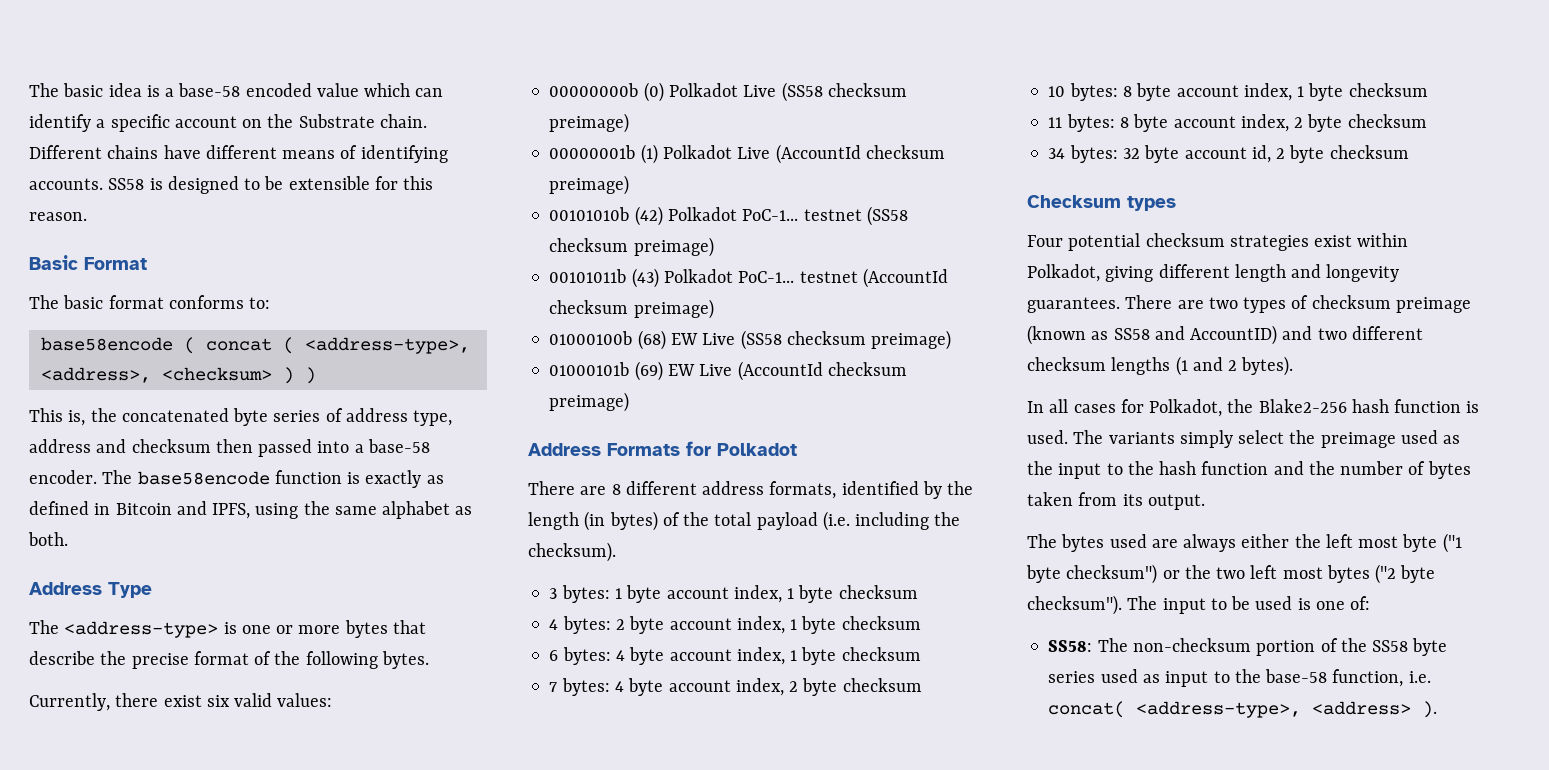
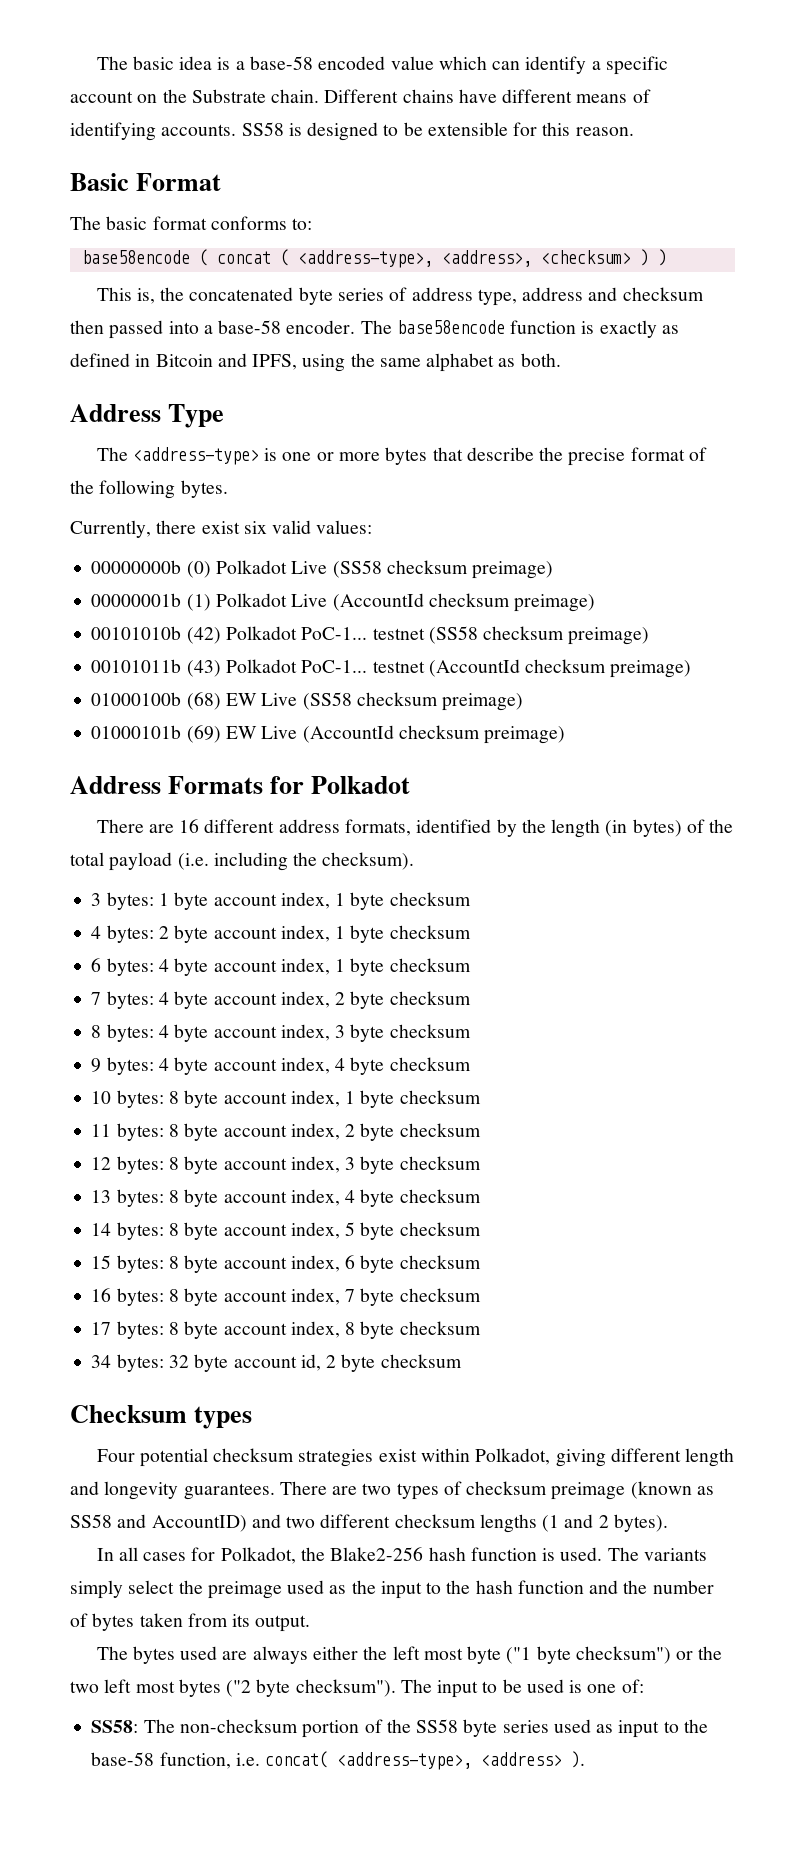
- There are 8 different address formats, identified by the length (in bytes) of the total payload (i.e. including the checksum).
+ There are 16 different address formats, identified by the length (in bytes) of the total payload (i.e. including the checksum).
+ 8 bytes: 4 byte account index, 3 byte checksum
+ 9 bytes: 4 byte account index, 4 byte checksum
+ 12 bytes: 8 byte account index, 3 byte checksum
+ 13 bytes: 8 byte account index, 4 byte checksum
+ 14 bytes: 8 byte account index, 5 byte checksum
+ 15 bytes: 8 byte account index, 6 byte checksum
+ 16 bytes: 8 byte account index, 7 byte checksum
+ 17 bytes: 8 byte account index, 8 byte checksum

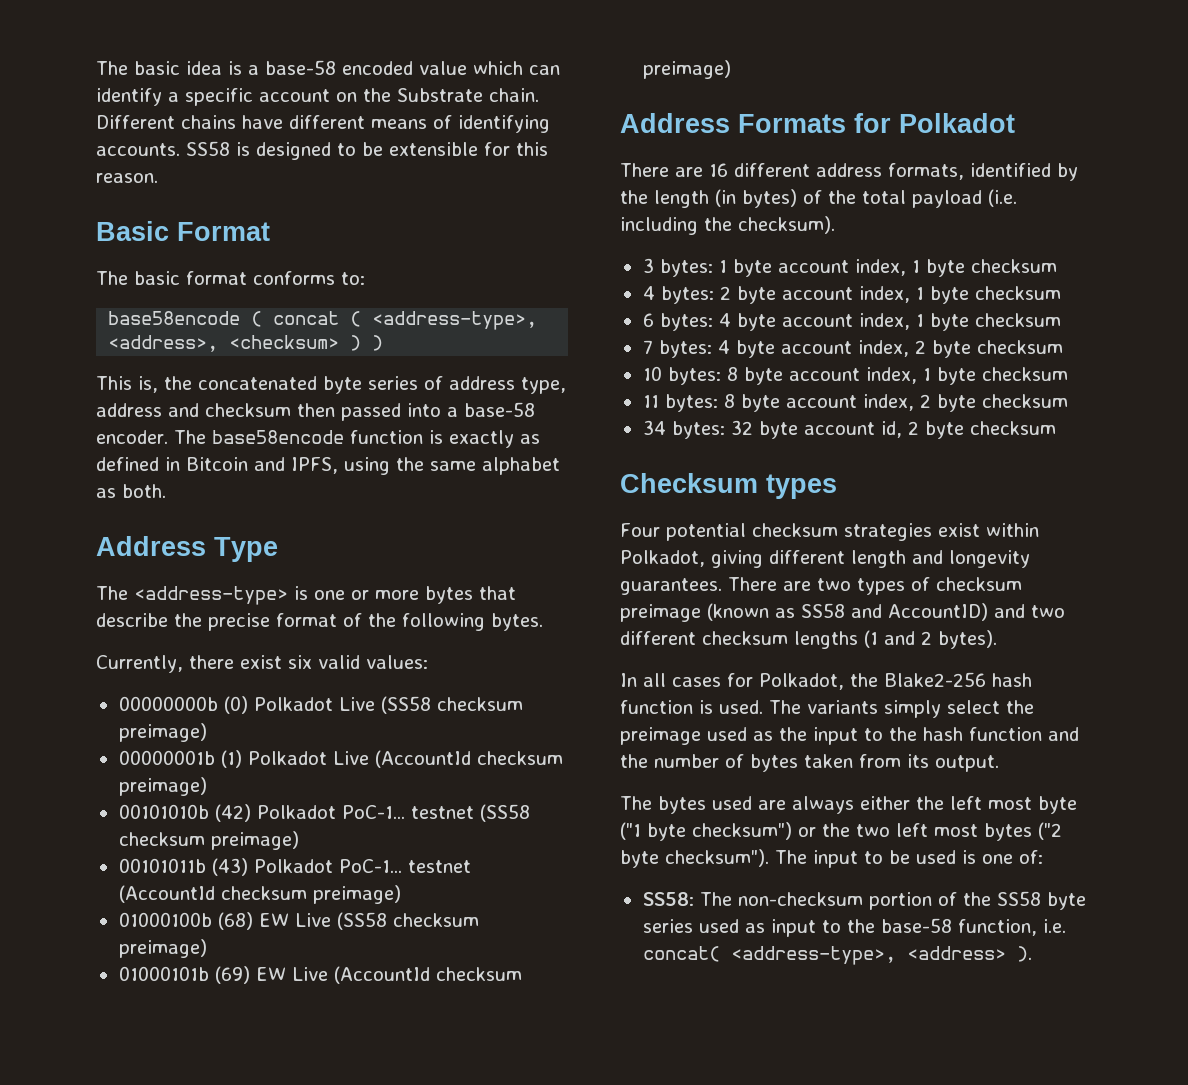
- 8 bytes: 4 byte account index, 3 byte checksum
- 9 bytes: 4 byte account index, 4 byte checksum
- 12 bytes: 8 byte account index, 3 byte checksum
- 13 bytes: 8 byte account index, 4 byte checksum
- 14 bytes: 8 byte account index, 5 byte checksum
- 15 bytes: 8 byte account index, 6 byte checksum
- 16 bytes: 8 byte account index, 7 byte checksum
- 17 bytes: 8 byte account index, 8 byte checksum

